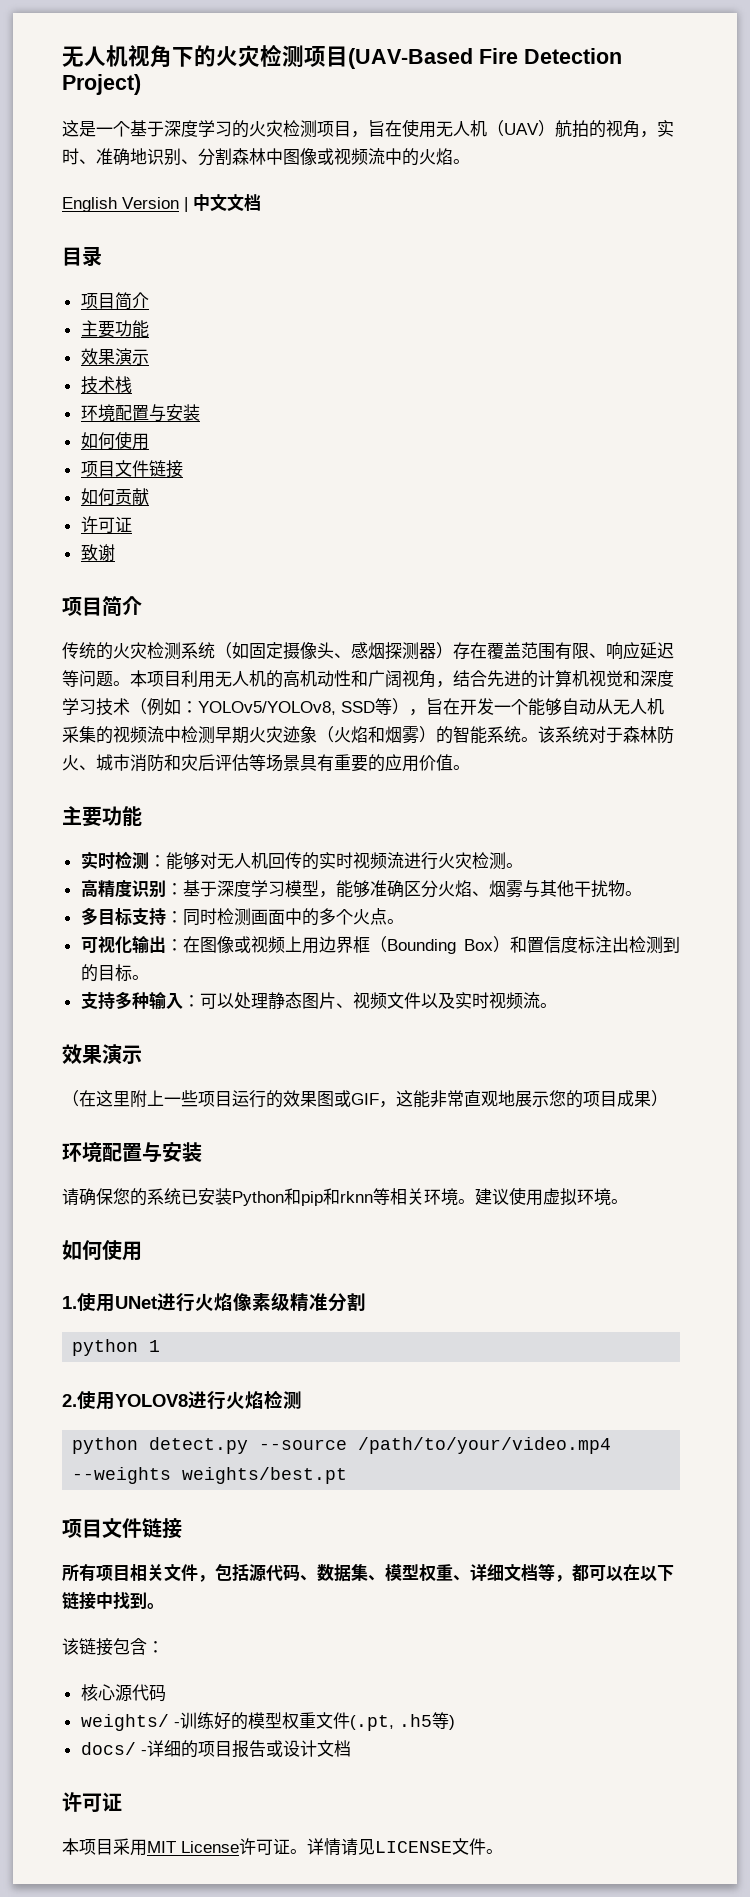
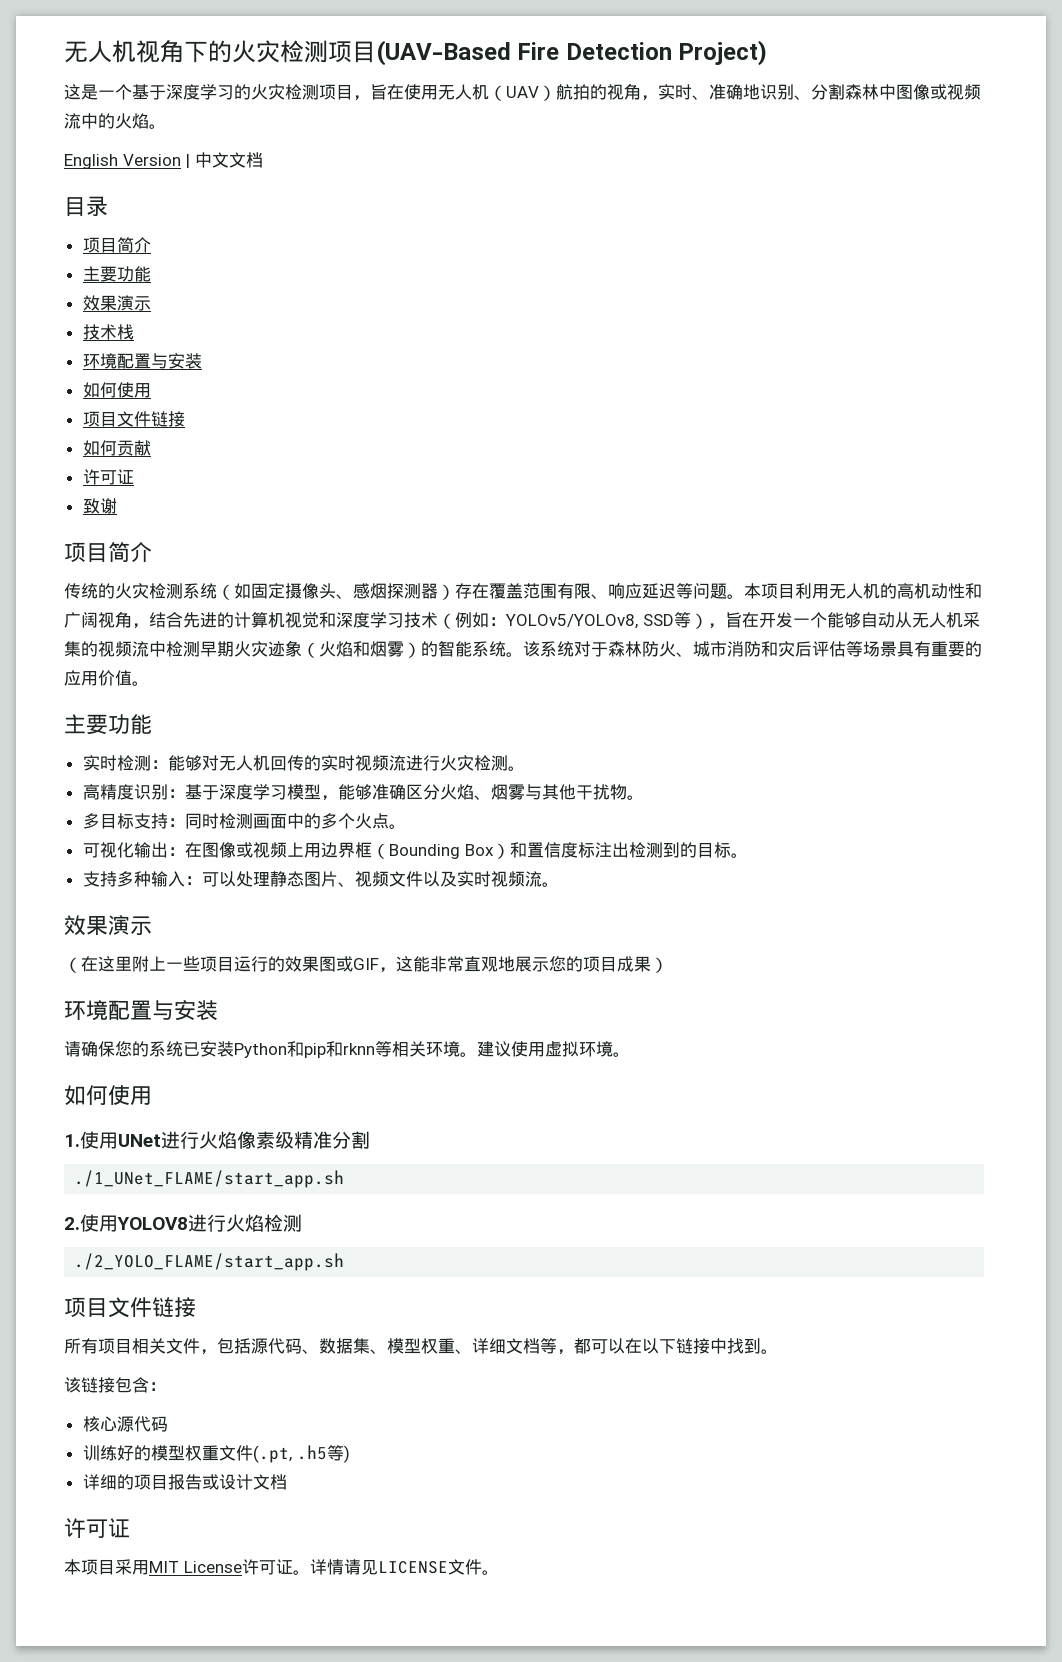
- python 1
+ ./1_UNet_FLAME/start_app.sh
- python detect.py --source /path/to/your/video.mp4 --weights weights/best.pt
+ ./2_YOLO_FLAME/start_app.sh
- weights/ -训练好的模型权重文件(.pt, .h5等)
+ 训练好的模型权重文件(.pt, .h5等)
- docs/ -详细的项目报告或设计文档
+ 详细的项目报告或设计文档

